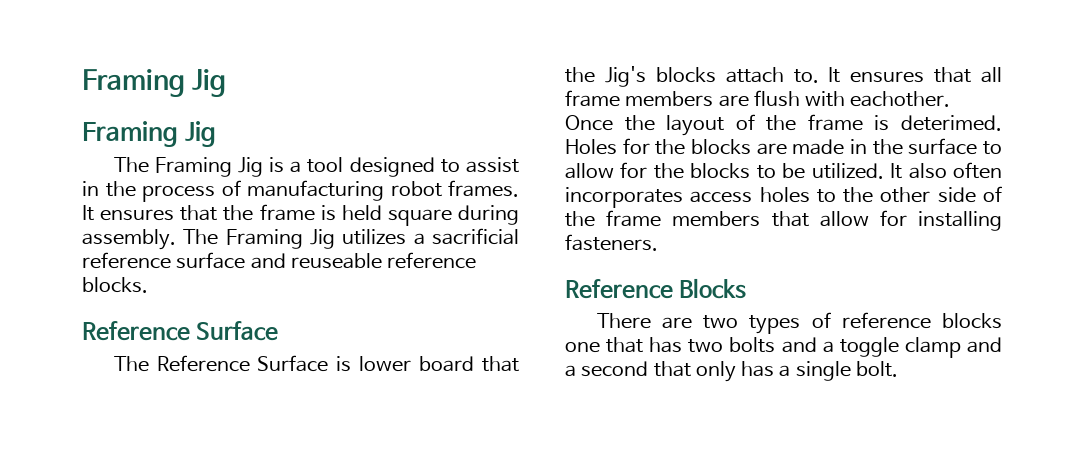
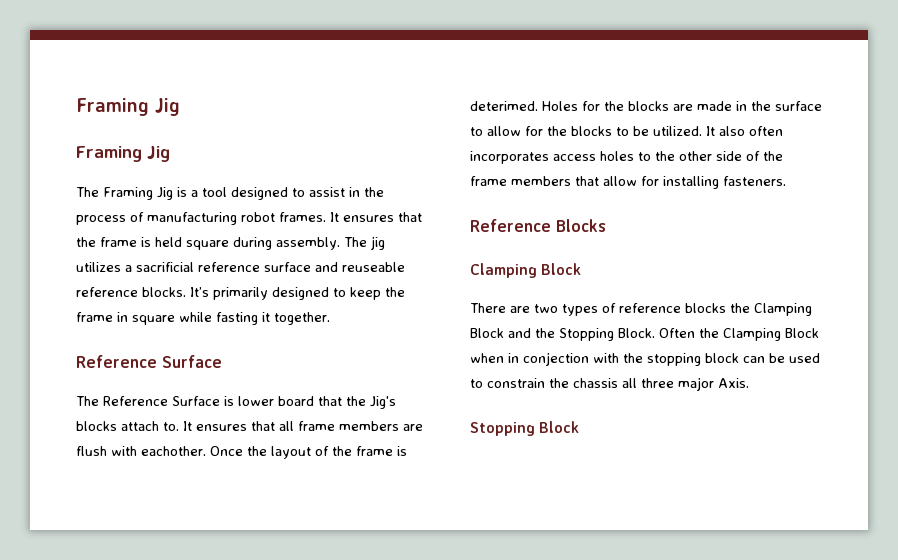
- The Framing Jig utilizes a sacrificial reference surface and reuseable reference blocks.
+ The jig utilizes a sacrificial reference surface and reuseable reference blocks. It’s primarily designed to keep the frame in square while fasting it together.
  Reference Blocks
+ Clamping Block
- There are two types of reference blocks one that has two bolts and a toggle clamp and a second that only has a single bolt.
+ There are two types of reference blocks the Clamping Block and the Stopping Block. Often the Clamping Block when in conjection with the stopping block can be used to constrain the chassis all three major Axis.
+ Stopping Block

